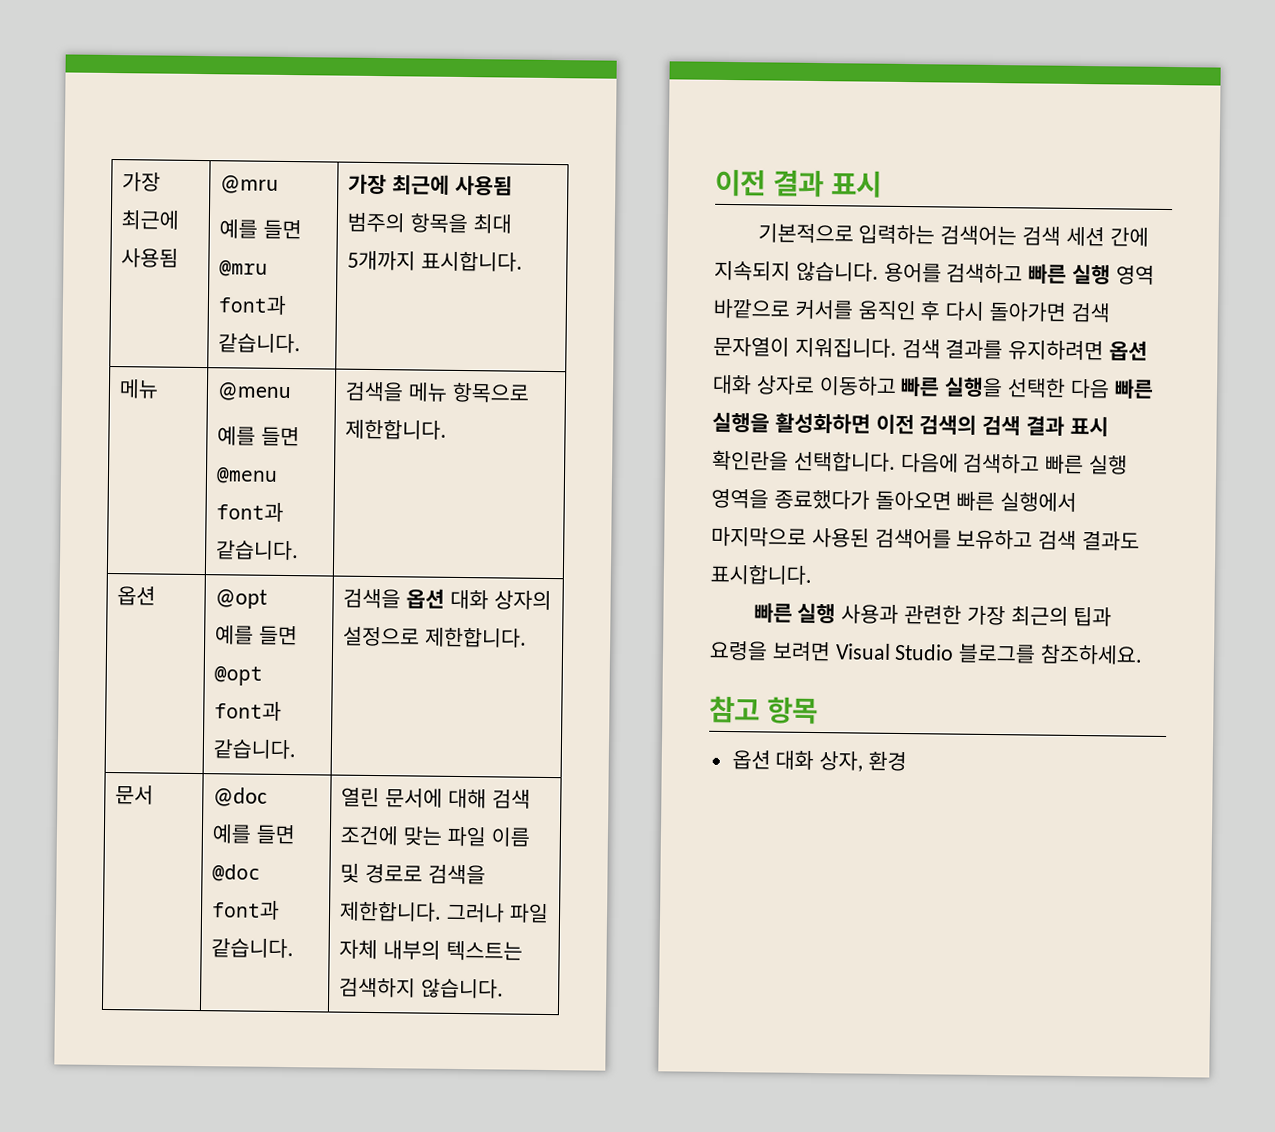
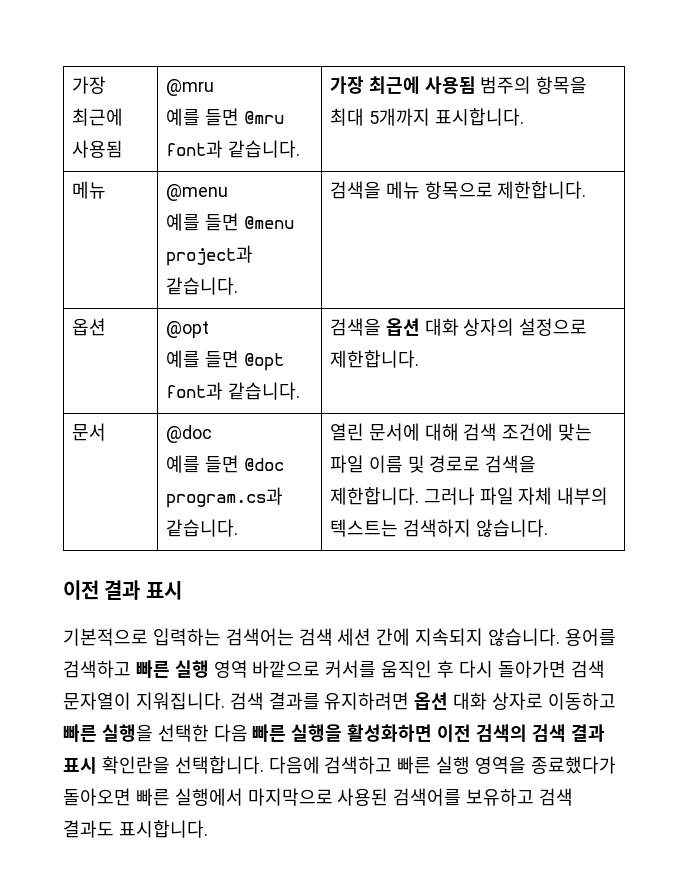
  메뉴 | @menu
- 예를 들면 @menu font과 같습니다. | 검색을 메뉴 항목으로 제한합니다.
+ 예를 들면 @menu project과 같습니다. | 검색을 메뉴 항목으로 제한합니다.
  문서 | @doc
- 예를 들면 @doc font과 같습니다. | 열린 문서에 대해 검색 조건에 맞는 파일 이름 및 경로로 검색을 제한합니다. 그러나 파일 자체 내부의 텍스트는 검색하지 않습니다.
+ 예를 들면 @doc program.cs과 같습니다. | 열린 문서에 대해 검색 조건에 맞는 파일 이름 및 경로로 검색을 제한합니다. 그러나 파일 자체 내부의 텍스트는 검색하지 않습니다.
- 빠른 실행 사용과 관련한 가장 최근의 팁과 요령을 보려면 Visual Studio 블로그를 참조하세요.
- 참고 항목
- 옵션 대화 상자, 환경

